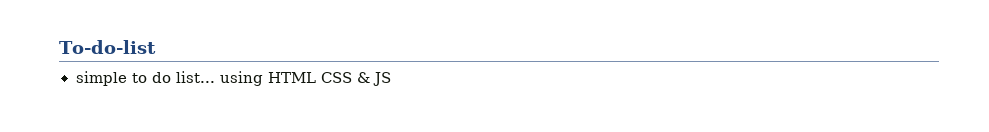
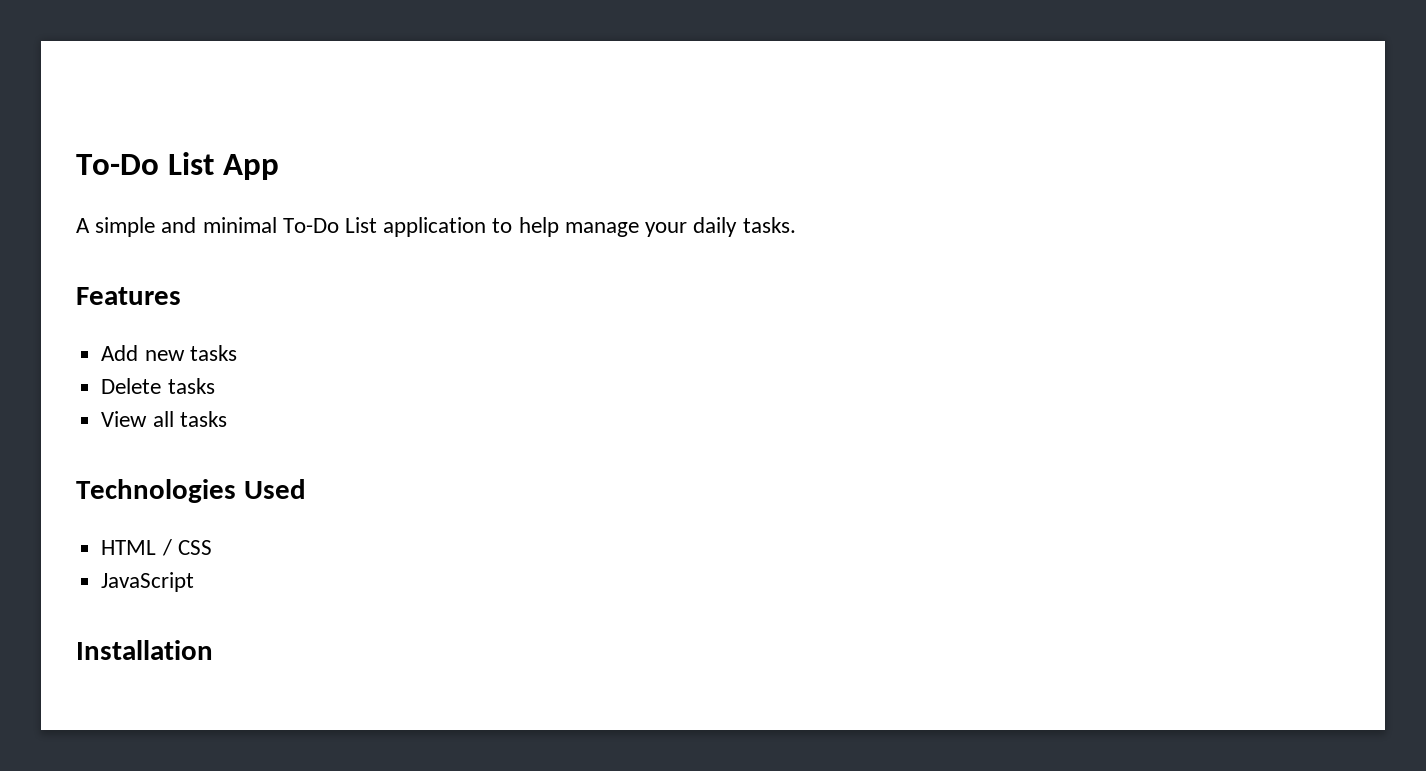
- To-do-list
- simple to do list... using HTML CSS & JS
+ To-Do List App
+ A simple and minimal To-Do List application to help manage your daily tasks.
+ Features
+ Add new tasks
+ Delete tasks
+ View all tasks
+ Technologies Used
+ HTML / CSS
+ JavaScript
+ Installation

